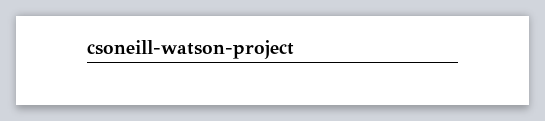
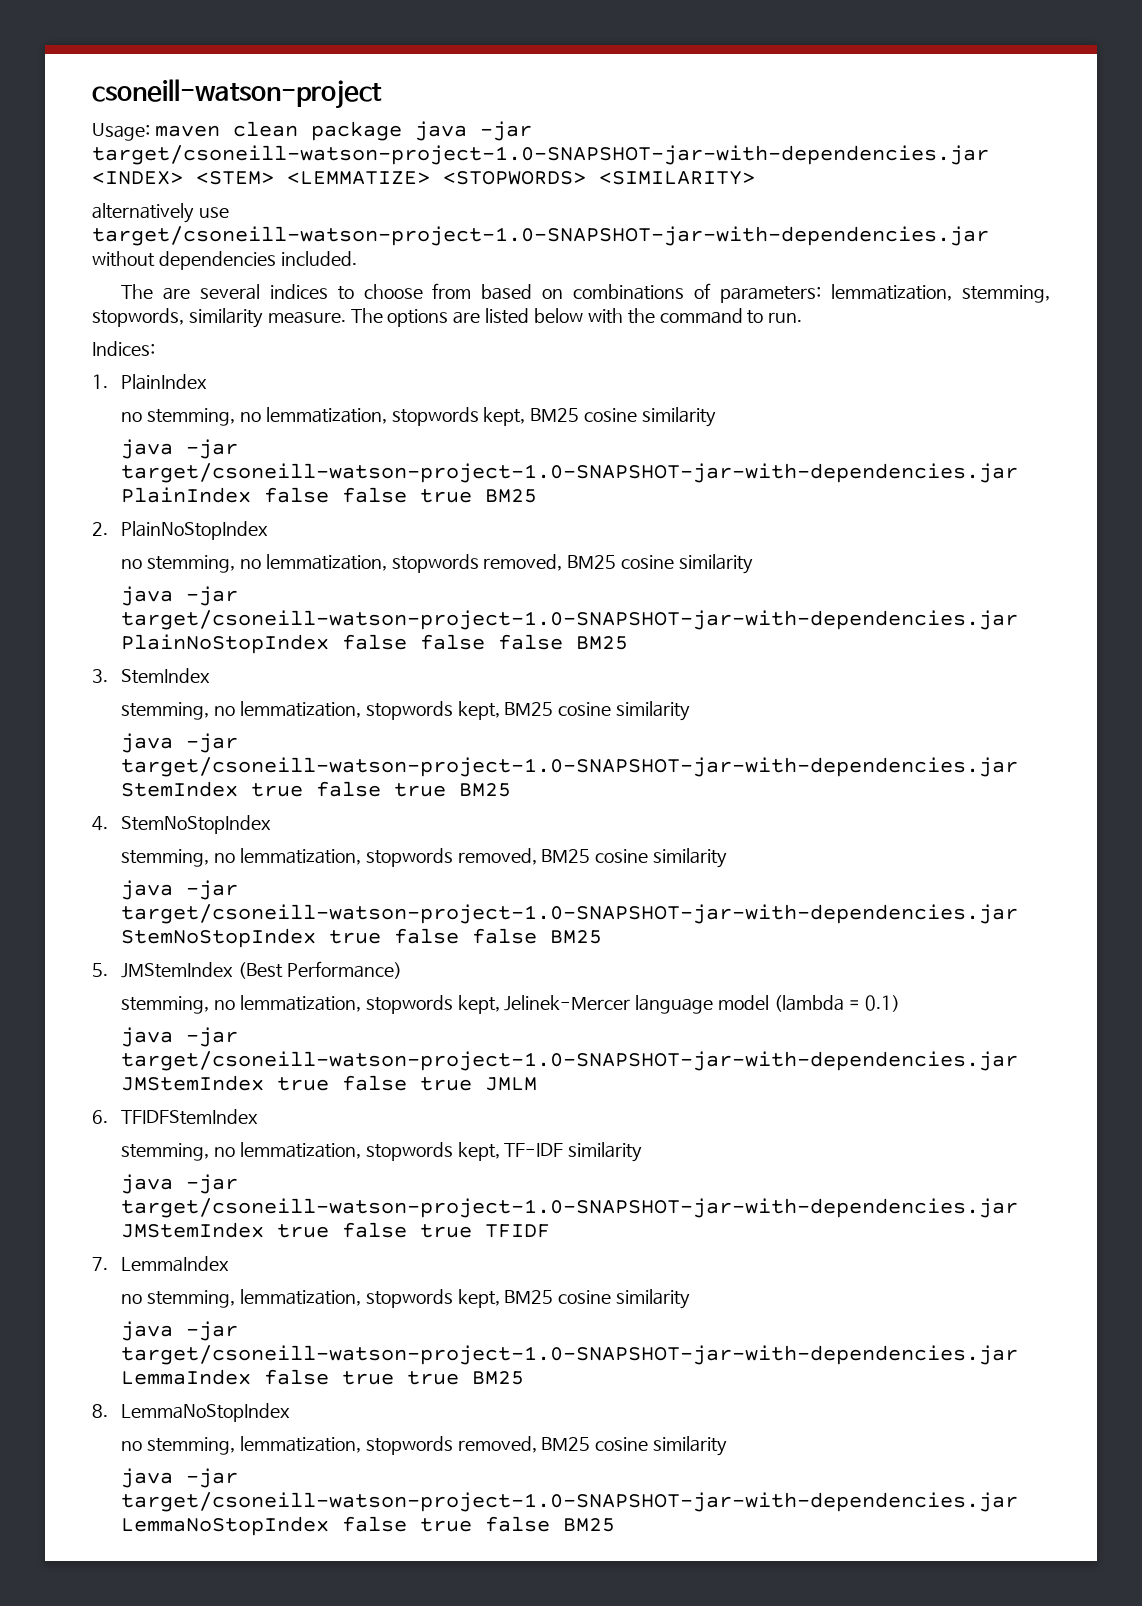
+ Usage: maven clean package java -jar target/csoneill-watson-project-1.0-SNAPSHOT-jar-with-dependencies.jar <INDEX> <STEM> <LEMMATIZE> <STOPWORDS> <SIMILARITY>
+ alternatively use target/csoneill-watson-project-1.0-SNAPSHOT-jar-with-dependencies.jar without dependencies included.
+ The are several indices to choose from based on combinations of parameters: lemmatization, stemming, stopwords, similarity measure. The options are listed below with the command to run.
+ Indices:
+ 1. PlainIndex
+ no stemming, no lemmatization, stopwords kept, BM25 cosine similarity
+ java -jar target/csoneill-watson-project-1.0-SNAPSHOT-jar-with-dependencies.jar PlainIndex false false true BM25
+ 2. PlainNoStopIndex
+ no stemming, no lemmatization, stopwords removed, BM25 cosine similarity
+ java -jar target/csoneill-watson-project-1.0-SNAPSHOT-jar-with-dependencies.jar PlainNoStopIndex false false false BM25
+ 3. StemIndex
+ stemming, no lemmatization, stopwords kept, BM25 cosine similarity
+ java -jar target/csoneill-watson-project-1.0-SNAPSHOT-jar-with-dependencies.jar StemIndex true false true BM25
+ 4. StemNoStopIndex
+ stemming, no lemmatization, stopwords removed, BM25 cosine similarity
+ java -jar target/csoneill-watson-project-1.0-SNAPSHOT-jar-with-dependencies.jar StemNoStopIndex true false false BM25
+ 5. JMStemIndex (Best Performance)
+ stemming, no lemmatization, stopwords kept, Jelinek-Mercer language model (lambda = 0.1)
+ java -jar target/csoneill-watson-project-1.0-SNAPSHOT-jar-with-dependencies.jar JMStemIndex true false true JMLM
+ 6. TFIDFStemIndex
+ stemming, no lemmatization, stopwords kept, TF-IDF similarity
+ java -jar target/csoneill-watson-project-1.0-SNAPSHOT-jar-with-dependencies.jar JMStemIndex true false true TFIDF
+ 7. LemmaIndex
+ no stemming, lemmatization, stopwords kept, BM25 cosine similarity
+ java -jar target/csoneill-watson-project-1.0-SNAPSHOT-jar-with-dependencies.jar LemmaIndex false true true BM25
+ 8. LemmaNoStopIndex
+ no stemming, lemmatization, stopwords removed, BM25 cosine similarity
+ java -jar target/csoneill-watson-project-1.0-SNAPSHOT-jar-with-dependencies.jar LemmaNoStopIndex false true false BM25

